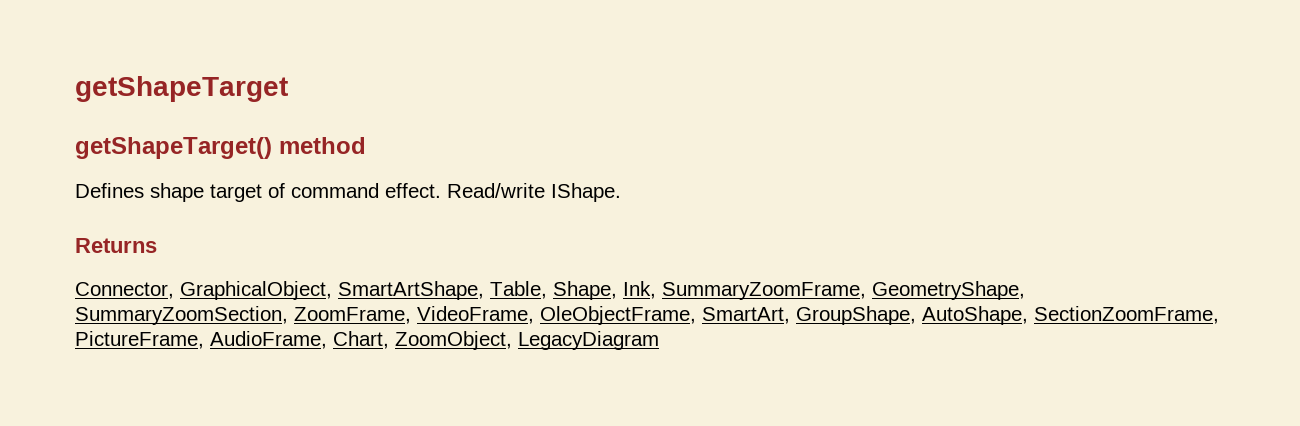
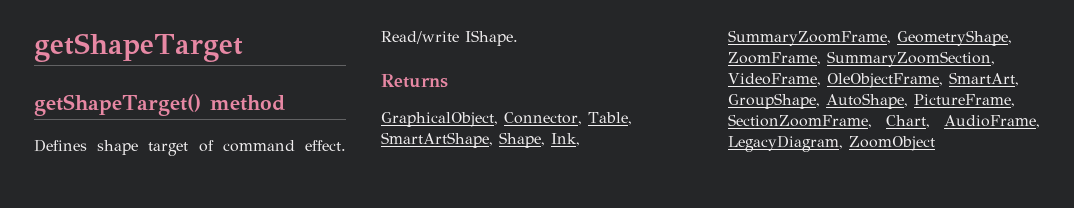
- Connector, GraphicalObject, SmartArtShape, Table, Shape, Ink, SummaryZoomFrame, GeometryShape, SummaryZoomSection, ZoomFrame, VideoFrame, OleObjectFrame, SmartArt, GroupShape, AutoShape, SectionZoomFrame, PictureFrame, AudioFrame, Chart, ZoomObject, LegacyDiagram
+ GraphicalObject, Connector, Table, SmartArtShape, Shape, Ink, SummaryZoomFrame, GeometryShape, ZoomFrame, SummaryZoomSection, VideoFrame, OleObjectFrame, SmartArt, GroupShape, AutoShape, PictureFrame, SectionZoomFrame, Chart, AudioFrame, LegacyDiagram, ZoomObject

